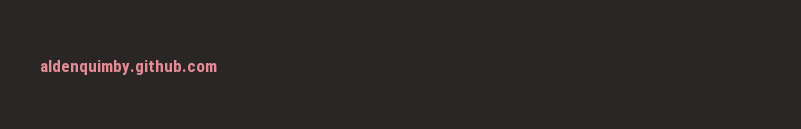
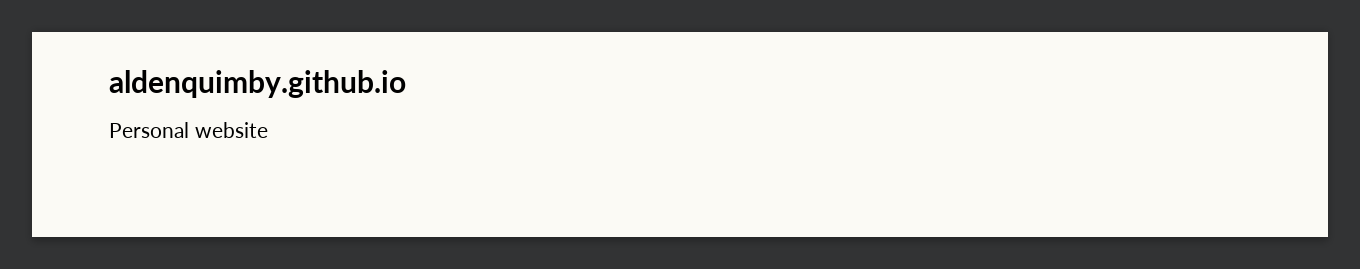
- aldenquimby.github.com
+ aldenquimby.github.io
+ Personal website

